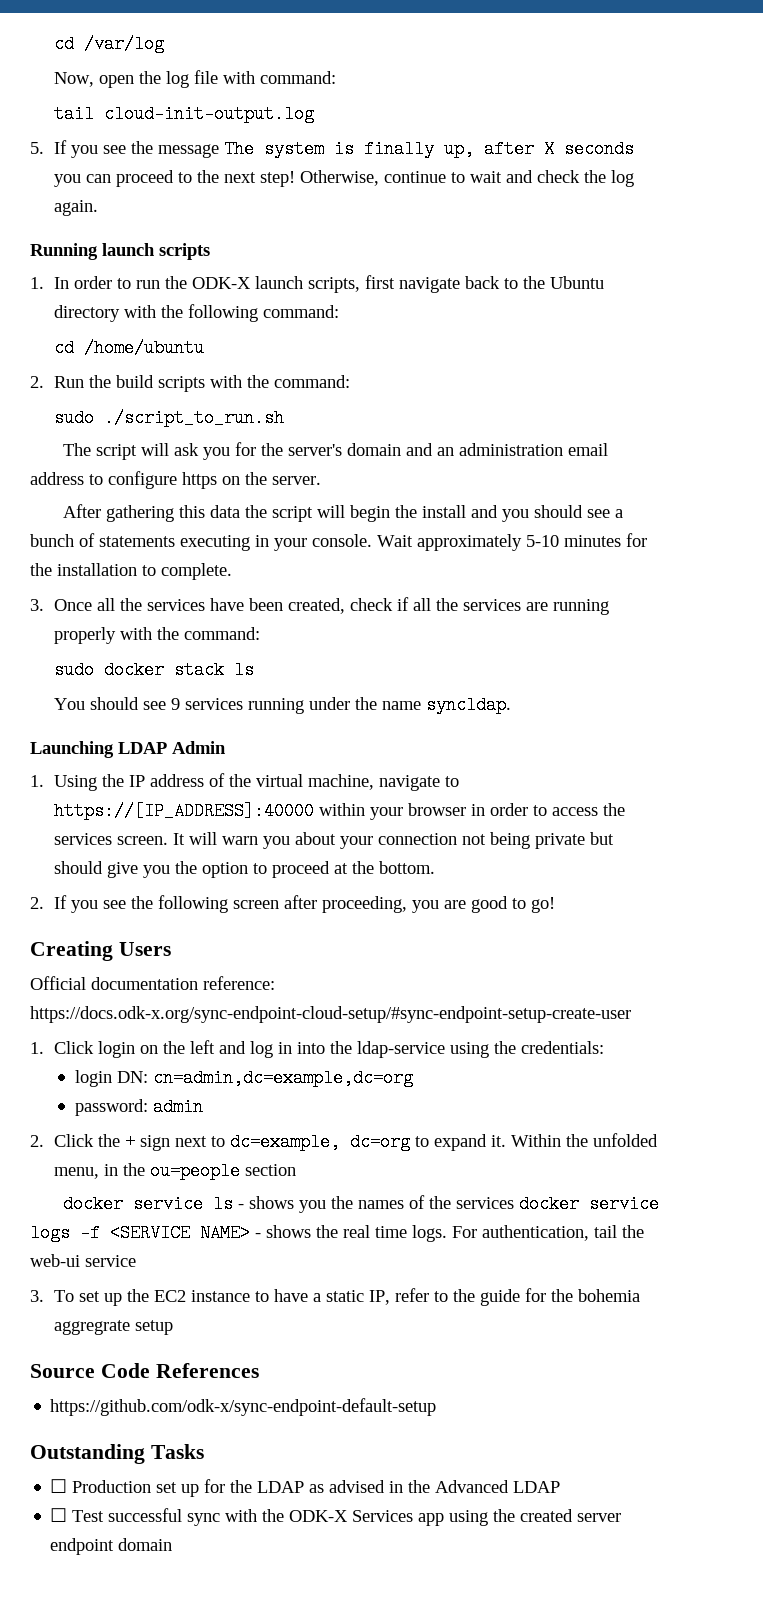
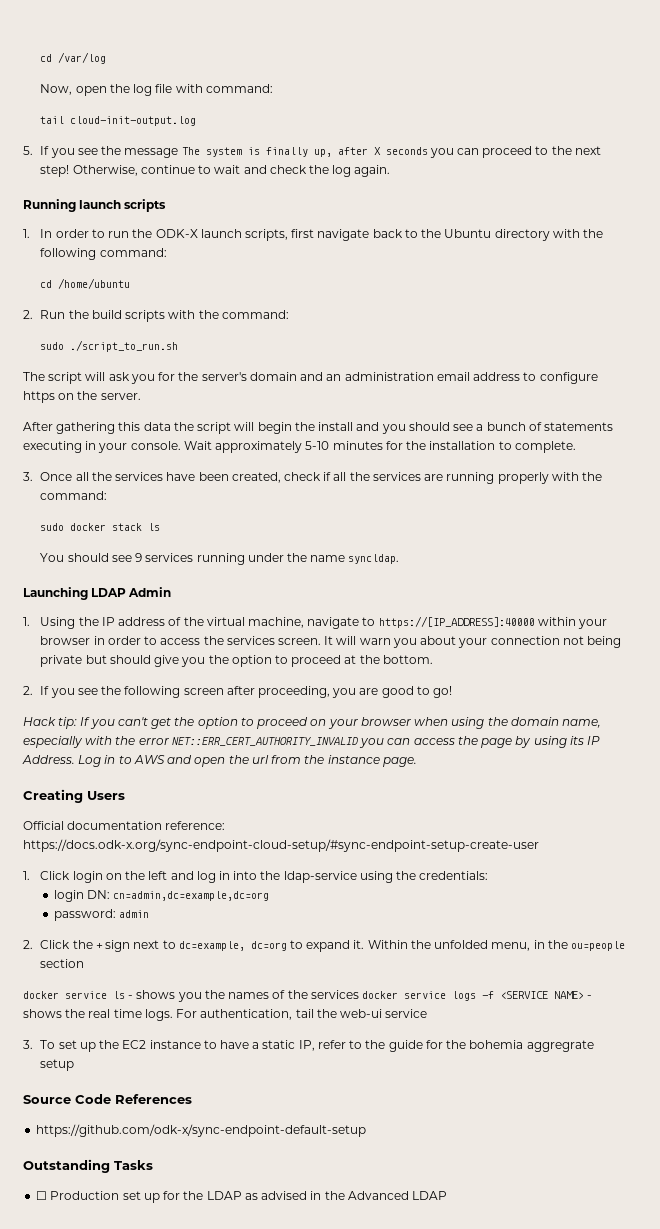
+ Hack tip: If you can't get the option to proceed on your browser when using the domain name, especially with the error NET::ERR_CERT_AUTHORITY_INVALID you can access the page by using its IP Address. Log in to AWS and open the url from the instance page.
- ☐ Test successful sync with the ODK-X Services app using the created server endpoint domain

